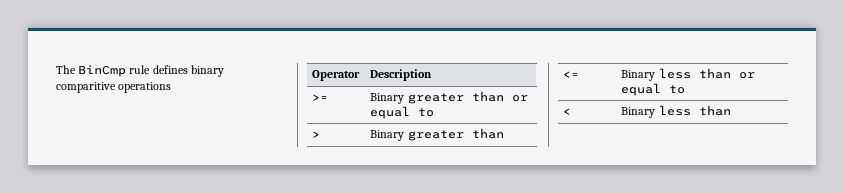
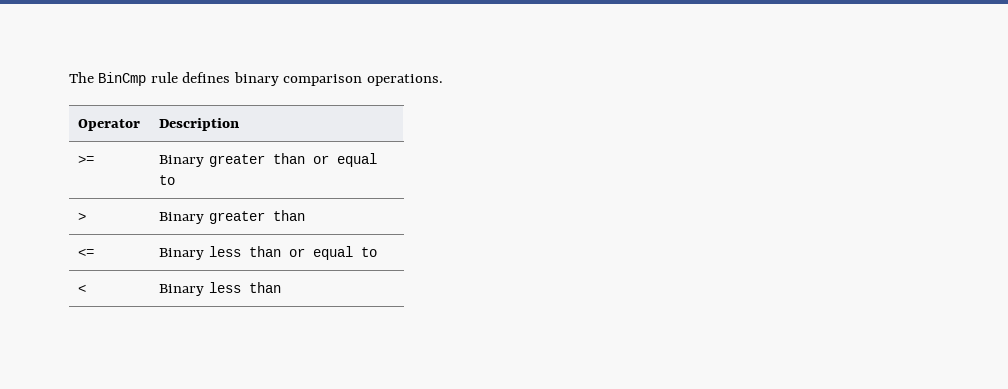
- The BinCmp rule defines binary comparitive operations
+ The BinCmp rule defines binary comparison operations.

